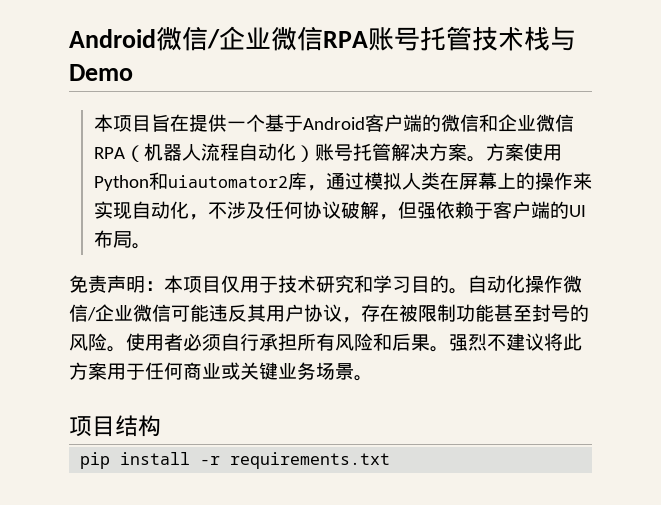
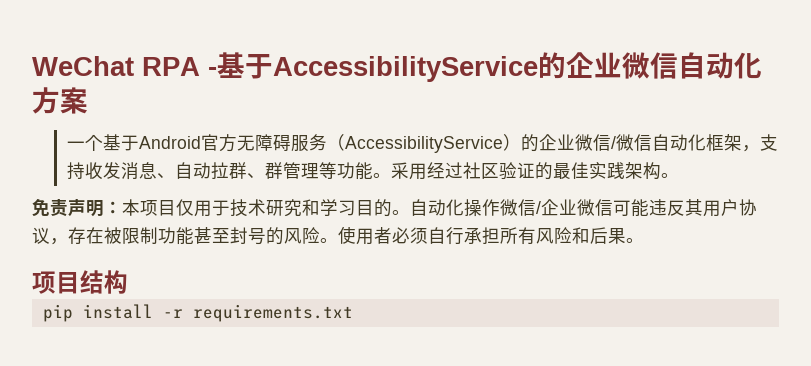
- Android微信/企业微信RPA账号托管技术栈与Demo
- 本项目旨在提供一个基于Android客户端的微信和企业微信RPA（机器人流程自动化）账号托管解决方案。方案使用Python和uiautomator2库，通过模拟人类在屏幕上的操作来实现自动化，不涉及任何协议破解，但强依赖于客户端的UI布局。
+ WeChat RPA -基于AccessibilityService的企业微信自动化方案
+ 一个基于Android官方无障碍服务（AccessibilityService）的企业微信/微信自动化框架，支持收发消息、自动拉群、群管理等功能。采用经过社区验证的最佳实践架构。
- 强烈不建议将此方案用于任何商业或关键业务场景。

